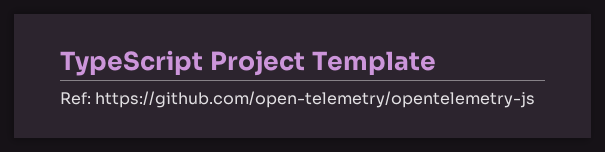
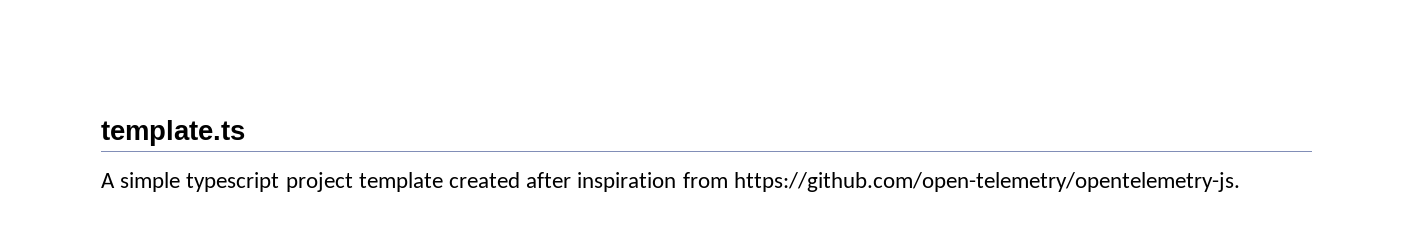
- TypeScript Project Template
- Ref: https://github.com/open-telemetry/opentelemetry-js
+ template.ts
+ A simple typescript project template created after inspiration from https://github.com/open-telemetry/opentelemetry-js.

